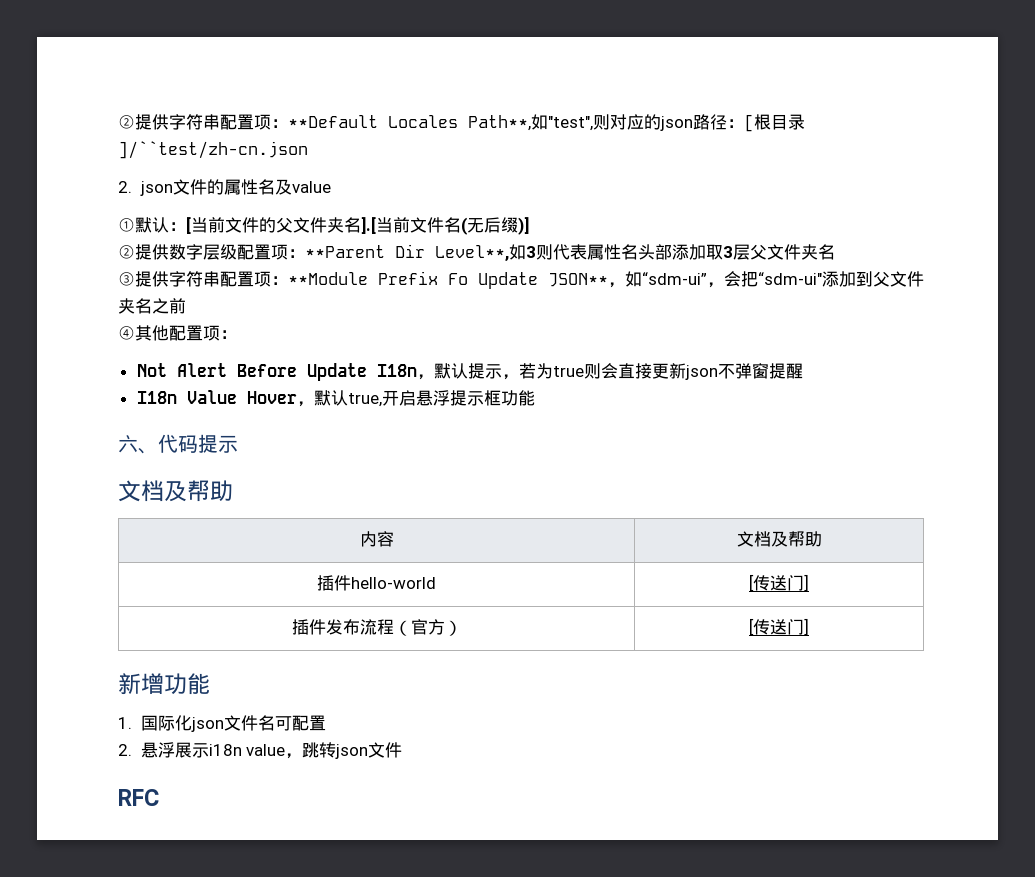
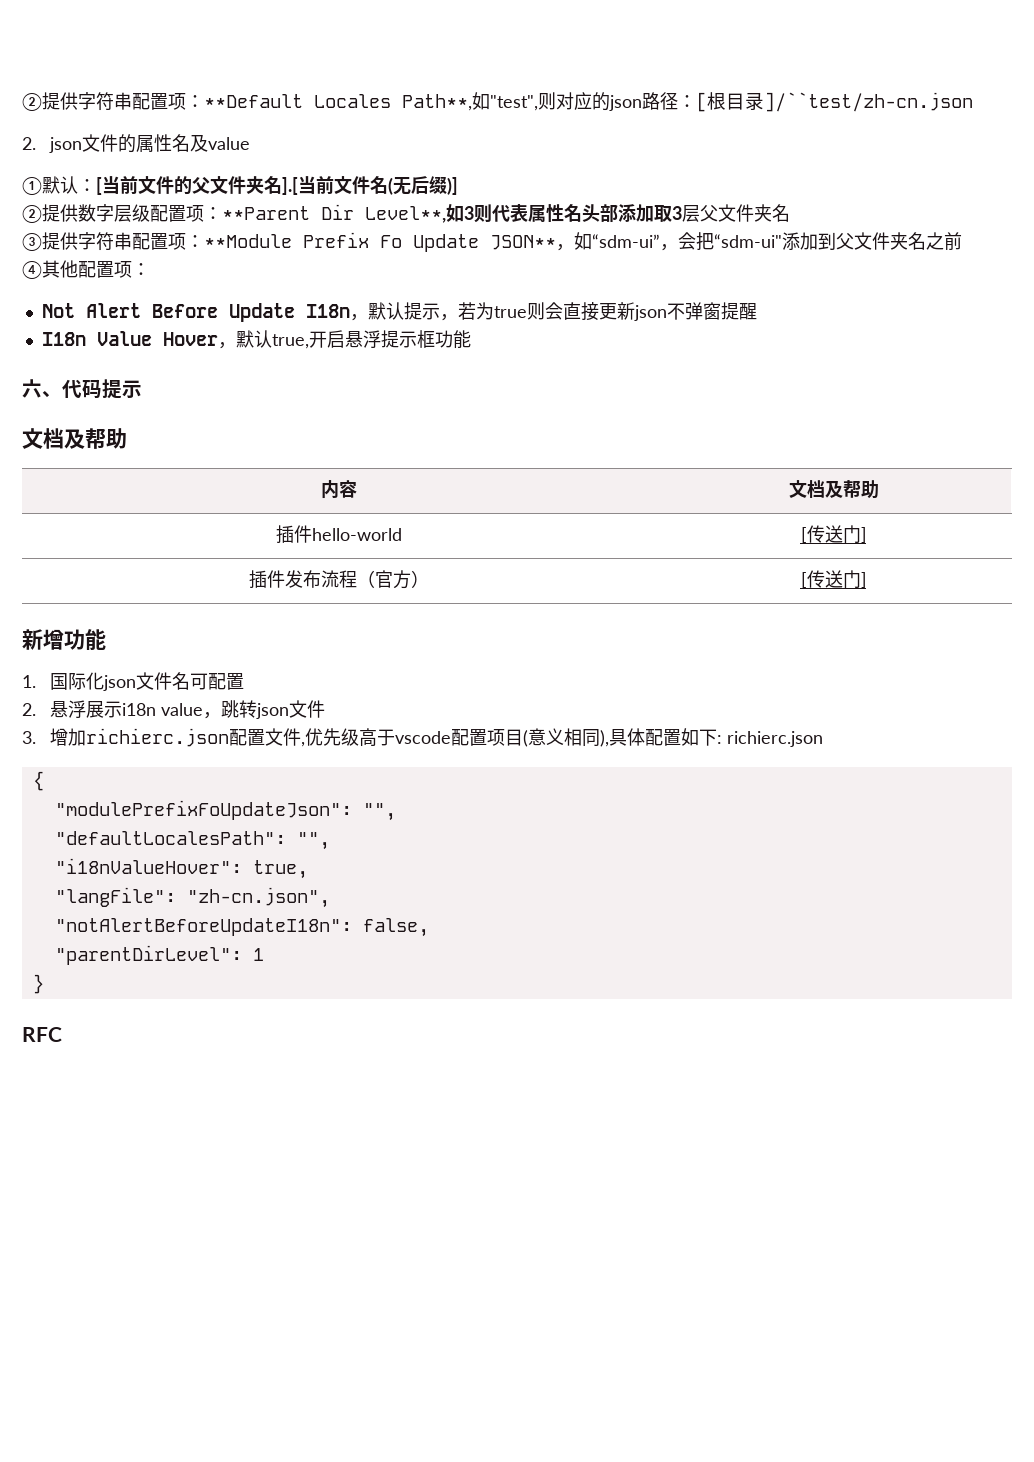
+ 3.增加richierc.json配置文件,优先级高于vscode配置项目(意义相同),具体配置如下: richierc.json
+ {
+ "modulePrefixFoUpdateJson": "",
+ "defaultLocalesPath": "",
+ "i18nValueHover": true,
+ "langFile": "zh-cn.json",
+ "notAlertBeforeUpdateI18n": false,
+ "parentDirLevel": 1
+ }

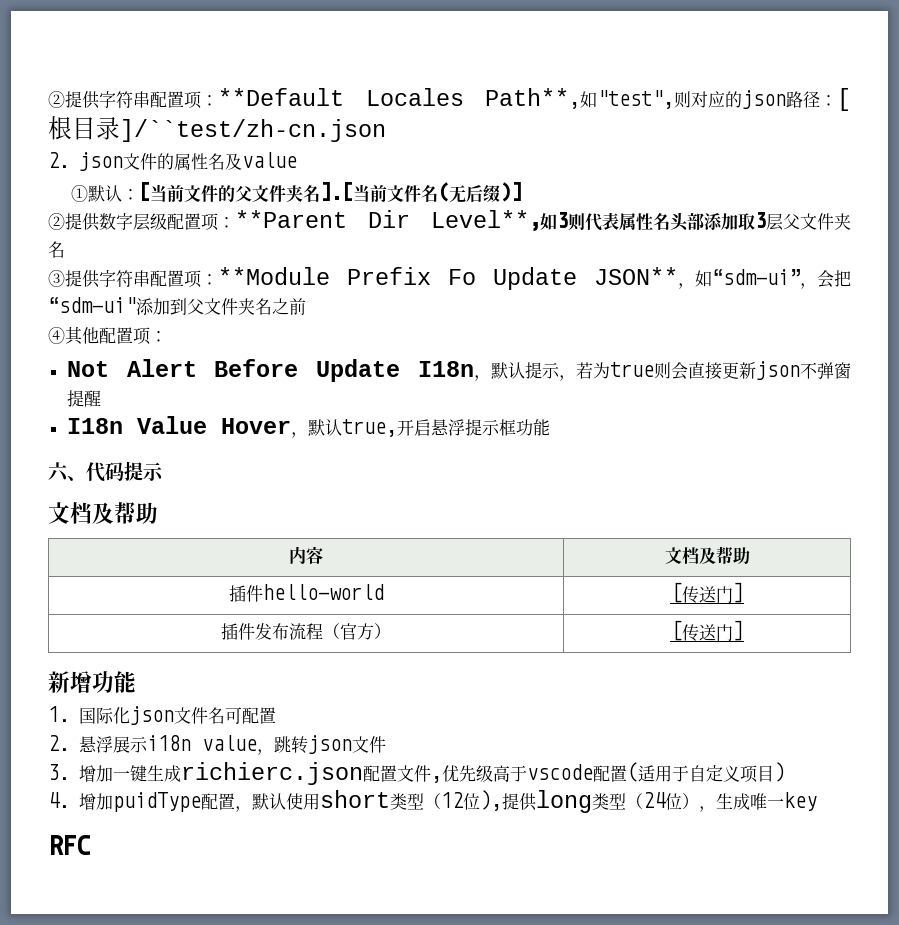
- 3.增加richierc.json配置文件,优先级高于vscode配置项目(意义相同),具体配置如下: richierc.json
- {
- "modulePrefixFoUpdateJson": "",
- "defaultLocalesPath": "",
- "i18nValueHover": true,
- "langFile": "zh-cn.json",
- "notAlertBeforeUpdateI18n": false,
- "parentDirLevel": 1
- }
+ 3.增加一键生成richierc.json配置文件,优先级高于vscode配置(适用于自定义项目)
+ 4.增加puidType配置，默认使用short类型（12位),提供long类型（24位），生成唯一key

